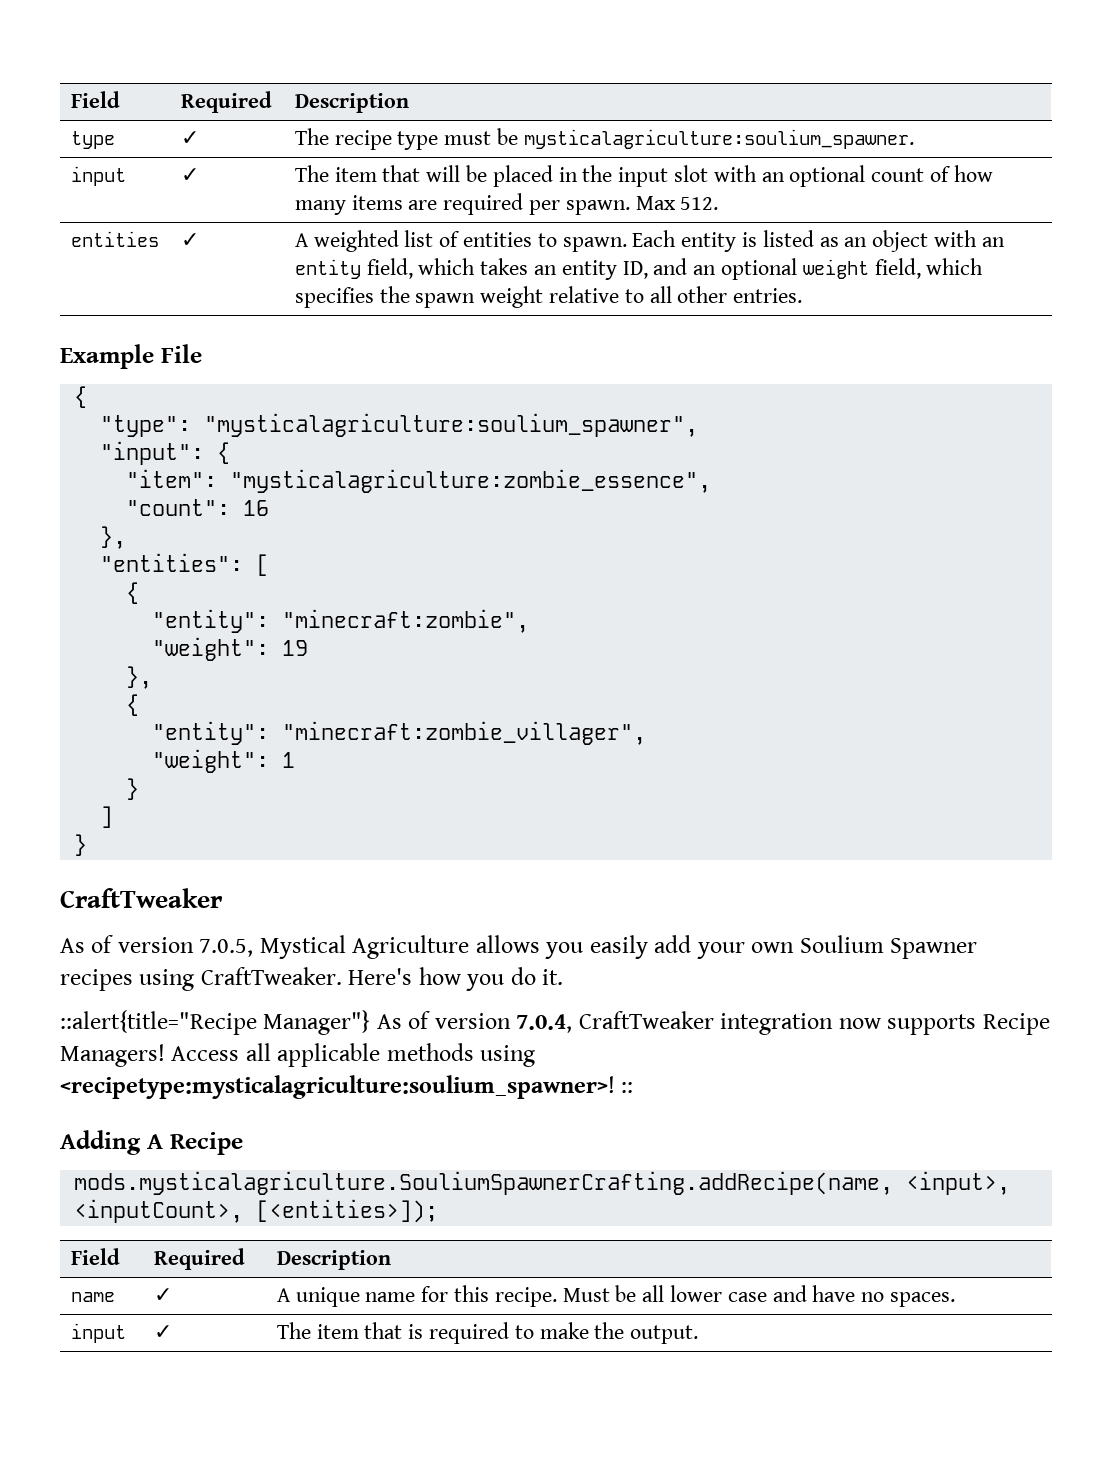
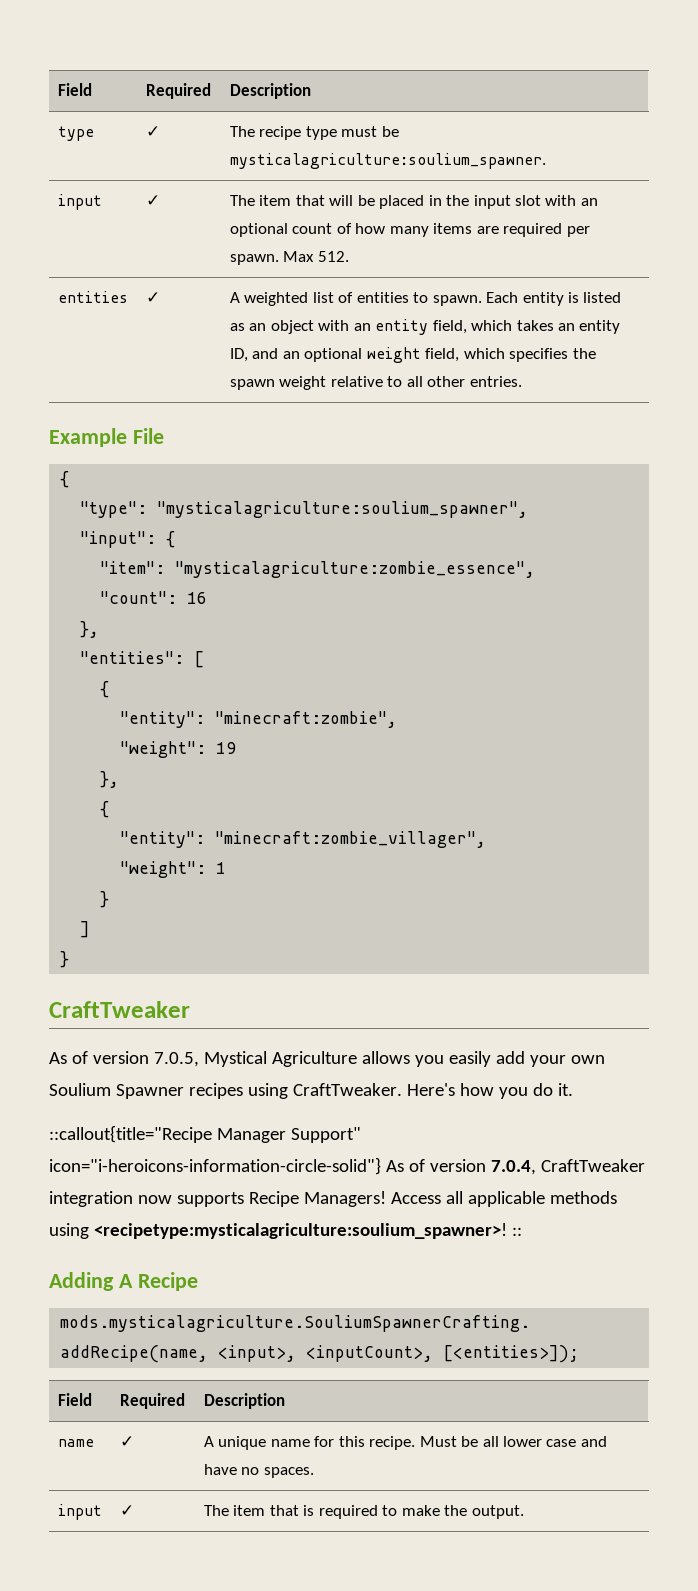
- ::alert{title="Recipe Manager"} As of version 7.0.4, CraftTweaker integration now supports Recipe Managers!
+ ::callout{title="Recipe Manager Support" icon="i-heroicons-information-circle-solid"} As of version 7.0.4, CraftTweaker integration now supports Recipe Managers!

